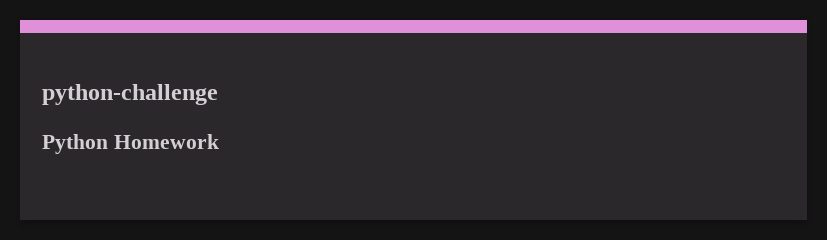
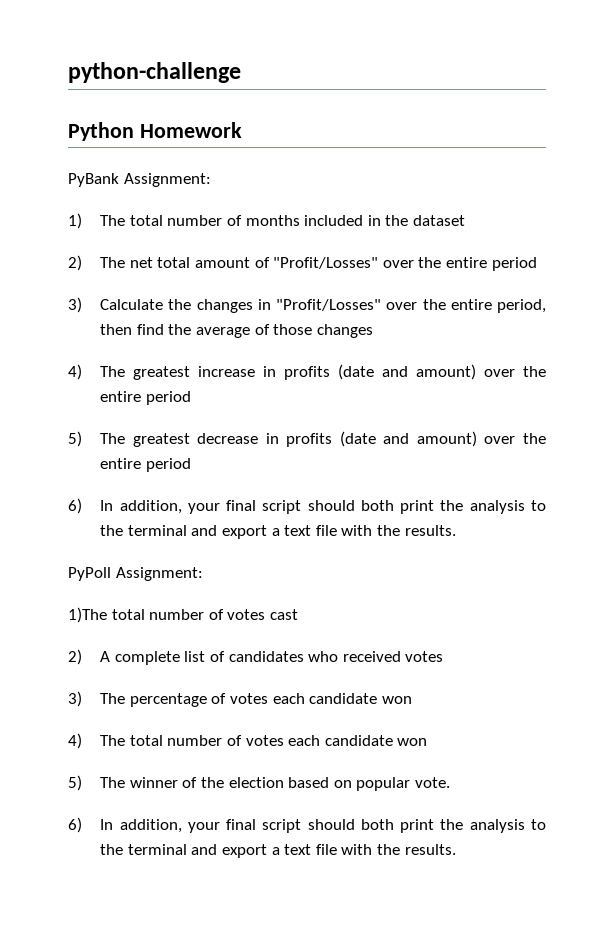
+ PyBank Assignment:
+ 1) The total number of months included in the dataset
+ 2) The net total amount of "Profit/Losses" over the entire period
+ 3) Calculate the changes in "Profit/Losses" over the entire period, then find the average of those changes
+ 4) The greatest increase in profits (date and amount) over the entire period
+ 5) The greatest decrease in profits (date and amount) over the entire period
+ 6) In addition, your final script should both print the analysis to the terminal and export a text file with the results.
+ PyPoll Assignment:
+ 1)The total number of votes cast
+ 2) A complete list of candidates who received votes
+ 3) The percentage of votes each candidate won
+ 4) The total number of votes each candidate won
+ 5) The winner of the election based on popular vote.
+ 6) In addition, your final script should both print the analysis to the terminal and export a text file with the results.

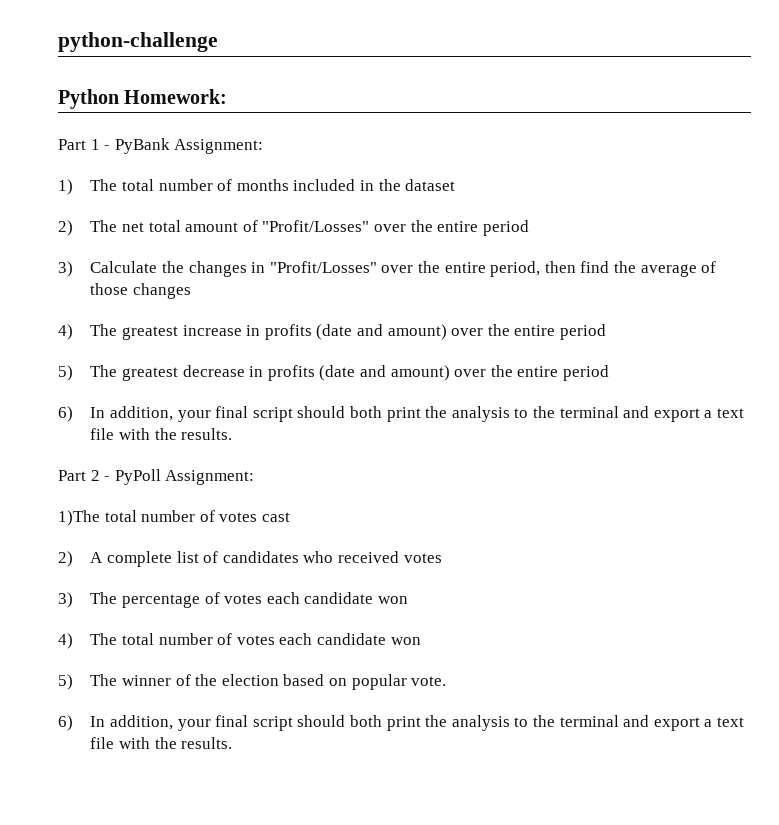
- Python Homework
- PyBank Assignment:
+ Python Homework:
+ Part 1 - PyBank Assignment:
- PyPoll Assignment:
+ Part 2 - PyPoll Assignment:

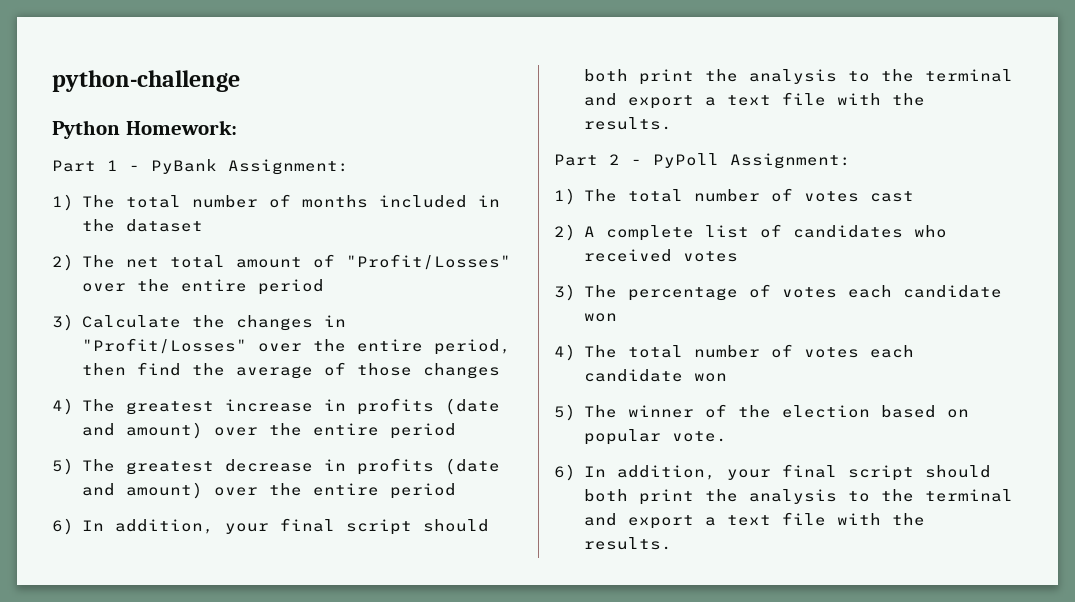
- 1)The total number of votes cast
+ 1) The total number of votes cast

